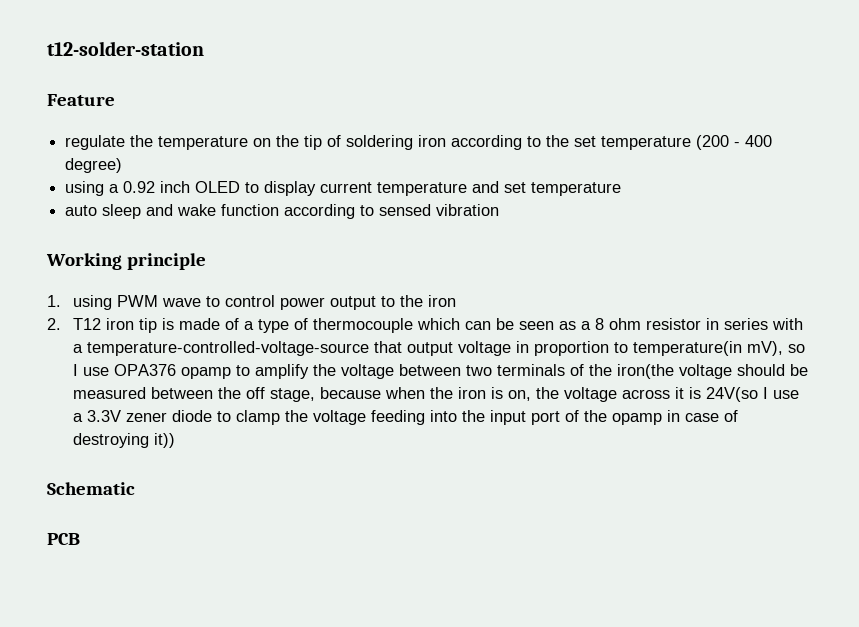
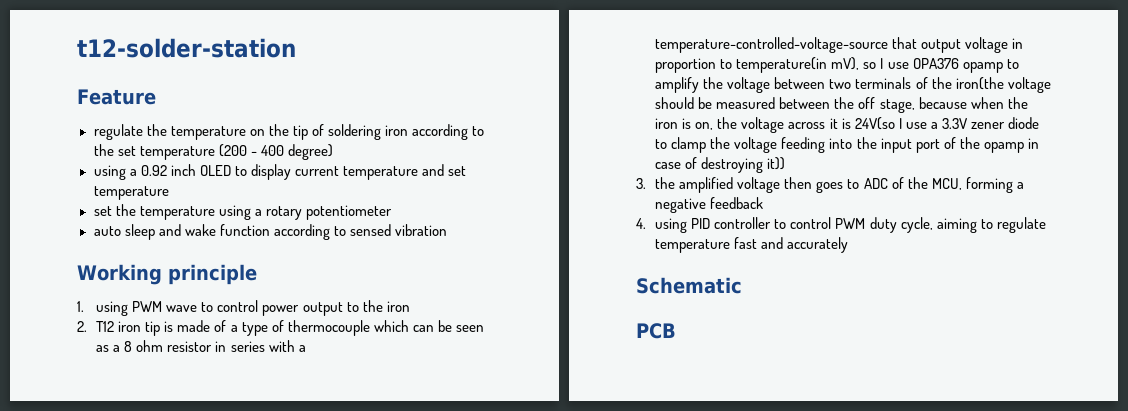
+ set the temperature using a rotary potentiometer
+ 3. the amplified voltage then goes to ADC of the MCU, forming a negative feedback
+ 4. using PID controller to control PWM duty cycle, aiming to regulate temperature fast and accurately

